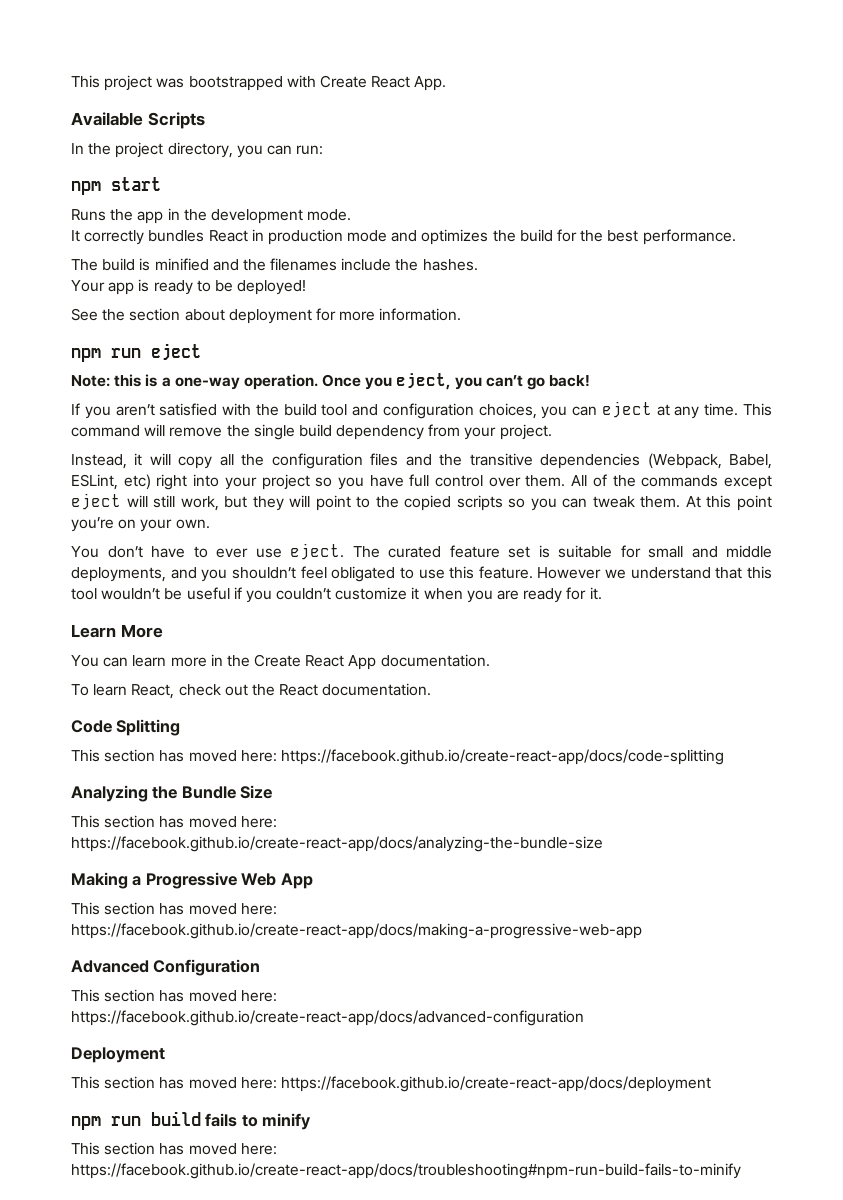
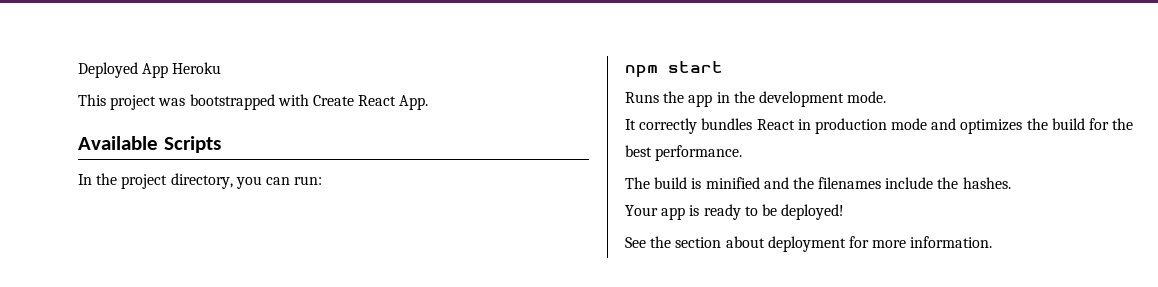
+ Deployed App Heroku
- npm run eject
- Note: this is a one-way operation. Once you eject, you can’t go back!
- If you aren’t satisfied with the build tool and configuration choices, you can eject at any time. This command will remove the single build dependency from your project.
- Instead, it will copy all the configuration files and the transitive dependencies (Webpack, Babel, ESLint, etc) right into your project so you have full control over them. All of the commands except eject will still work, but they will point to the copied scripts so you can tweak them. At this point you’re on your own.
- You don’t have to ever use eject. The curated feature set is suitable for small and middle deployments, and you shouldn’t feel obligated to use this feature. However we understand that this tool wouldn’t be useful if you couldn’t customize it when you are ready for it.
- Learn More
- You can learn more in the Create React App documentation.
- To learn React, check out the React documentation.
- Code Splitting
- This section has moved here: https://facebook.github.io/create-react-app/docs/code-splitting
- Analyzing the Bundle Size
- This section has moved here: https://facebook.github.io/create-react-app/docs/analyzing-the-bundle-size
- Making a Progressive Web App
- This section has moved here: https://facebook.github.io/create-react-app/docs/making-a-progressive-web-app
- Advanced Configuration
- This section has moved here: https://facebook.github.io/create-react-app/docs/advanced-configuration
- Deployment
- This section has moved here: https://facebook.github.io/create-react-app/docs/deployment
- npm run build fails to minify
- This section has moved here: https://facebook.github.io/create-react-app/docs/troubleshooting#npm-run-build-fails-to-minify

